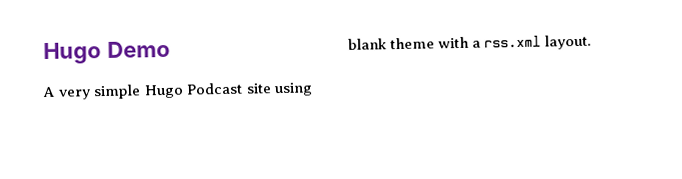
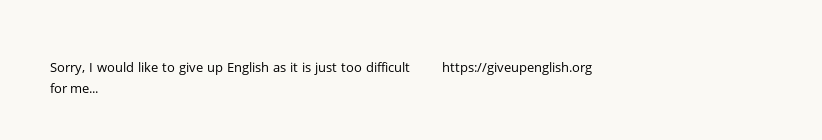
- Hugo Demo
- A very simple Hugo Podcast site using blank theme with a rss.xml layout.
+ Sorry, I would like to give up English as it is just too difficult for me...
+ https://giveupenglish.org

